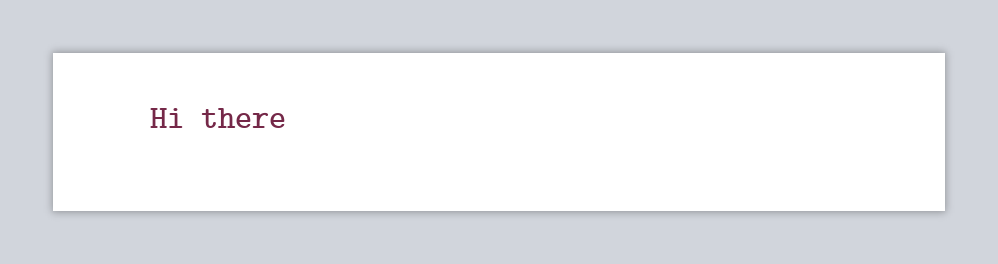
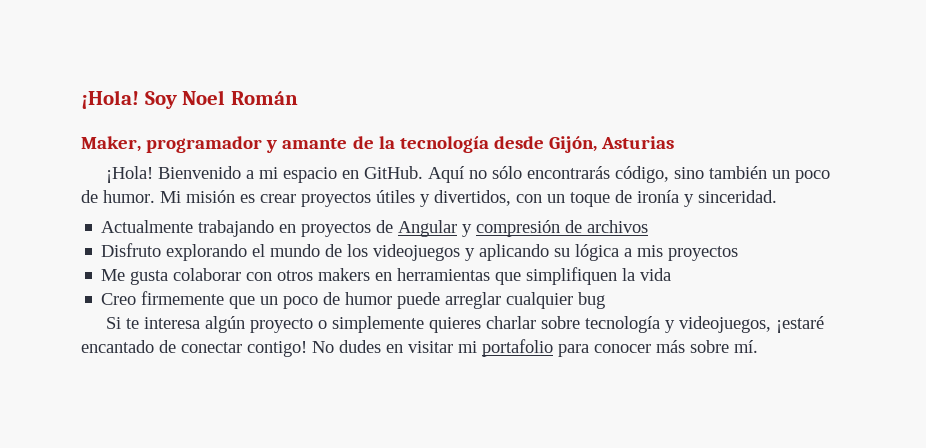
- Hi there
+ ¡Hola! Soy Noel Román
+ Maker, programador y amante de la tecnología desde Gijón, Asturias
+ ¡Hola! Bienvenido a mi espacio en GitHub. Aquí no sólo encontrarás código, sino también un poco de humor. Mi misión es crear proyectos útiles y divertidos, con un toque de ironía y sinceridad.
+ Actualmente trabajando en proyectos de Angular y compresión de archivos
+ Disfruto explorando el mundo de los videojuegos y aplicando su lógica a mis proyectos
+ Me gusta colaborar con otros makers en herramientas que simplifiquen la vida
+ Creo firmemente que un poco de humor puede arreglar cualquier bug
+ Si te interesa algún proyecto o simplemente quieres charlar sobre tecnología y videojuegos, ¡estaré encantado de conectar contigo! No dudes en visitar mi portafolio para conocer más sobre mí.

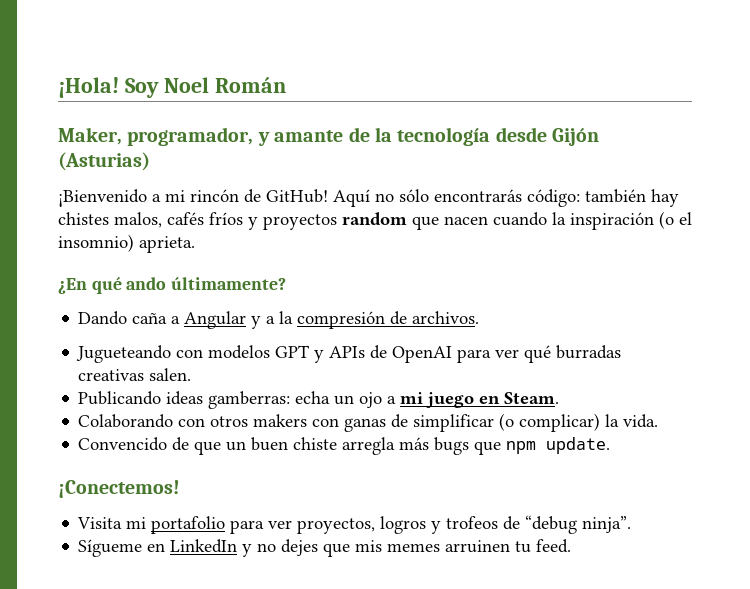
- Maker, programador y amante de la tecnología desde Gijón, Asturias
- ¡Hola! Bienvenido a mi espacio en GitHub. Aquí no sólo encontrarás código, sino también un poco de humor. Mi misión es crear proyectos útiles y divertidos, con un toque de ironía y sinceridad.
- Actualmente trabajando en proyectos de Angular y compresión de archivos
- Disfruto explorando el mundo de los videojuegos y aplicando su lógica a mis proyectos
- Me gusta colaborar con otros makers en herramientas que simplifiquen la vida
- Creo firmemente que un poco de humor puede arreglar cualquier bug
- Si te interesa algún proyecto o simplemente quieres charlar sobre tecnología y videojuegos, ¡estaré encantado de conectar contigo! No dudes en visitar mi portafolio para conocer más sobre mí.
+ Maker, programador, y amante de la tecnología desde Gijón (Asturias)
+ ¡Bienvenido a mi rincón de GitHub! Aquí no sólo encontrarás código: también hay chistes malos, cafés fríos y proyectos random que nacen cuando la inspiración (o el insomnio) aprieta.
+ ¿En qué ando últimamente?
+ Dando caña a Angular y a la compresión de archivos.
+ Jugueteando con modelos GPT y APIs de OpenAI para ver qué burradas creativas salen.
+ Publicando ideas gamberras: echa un ojo a mi juego en Steam.
+ Colaborando con otros makers con ganas de simplificar (o complicar) la vida.
+ Convencido de que un buen chiste arregla más bugs que npm update.
+ ¡Conectemos!
+ Visita mi portafolio para ver proyectos, logros y trofeos de “debug ninja”.
+ Sígueme en LinkedIn y no dejes que mis memes arruinen tu feed.

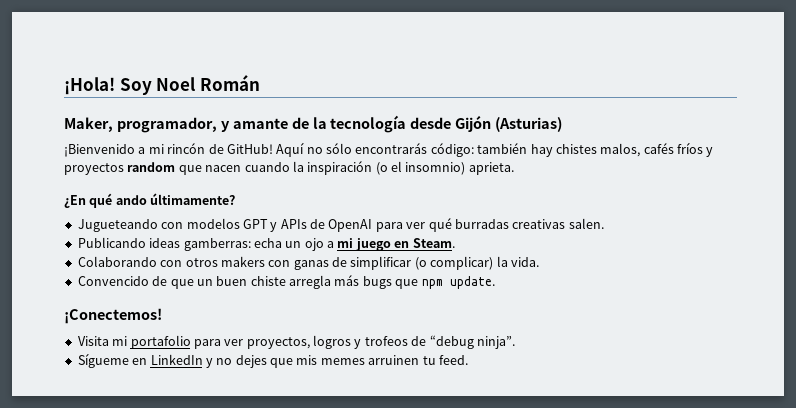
- Dando caña a Angular y a la compresión de archivos.

